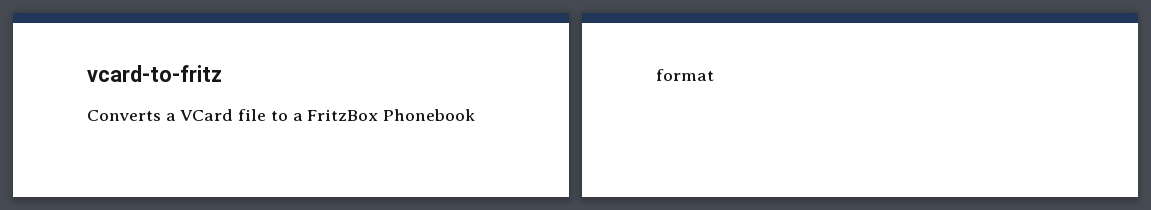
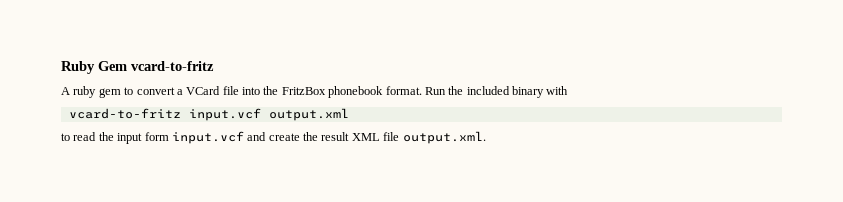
- vcard-to-fritz
+ Ruby Gem vcard-to-fritz
- Converts a VCard file to a FritzBox Phonebook format
+ A ruby gem to convert a VCard file into the FritzBox phonebook format. Run the included binary with
+ vcard-to-fritz input.vcf output.xml
+ to read the input form input.vcf and create the result XML file output.xml.

